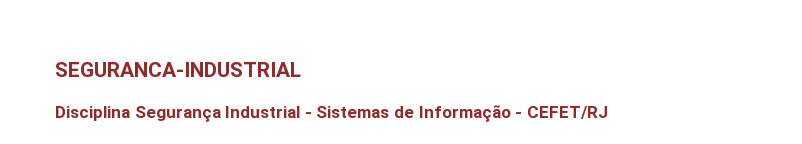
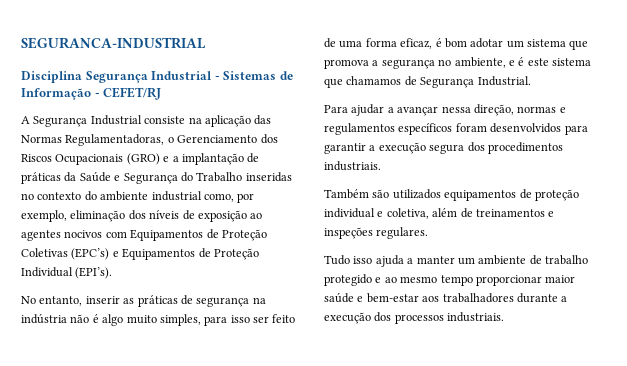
+ A Segurança Industrial consiste na aplicação das Normas Regulamentadoras, o Gerenciamento dos Riscos Ocupacionais (GRO) e a implantação de práticas da Saúde e Segurança do Trabalho inseridas no contexto do ambiente industrial como, por exemplo, eliminação dos níveis de exposição ao agentes nocivos com Equipamentos de Proteção Coletivas (EPC’s) e Equipamentos de Proteção Individual (EPI’s).
+ No entanto, inserir as práticas de segurança na indústria não é algo muito simples, para isso ser feito de uma forma eficaz, é bom adotar um sistema que promova a segurança no ambiente, e é este sistema que chamamos de Segurança Industrial.
+ Para ajudar a avançar nessa direção, normas e regulamentos específicos foram desenvolvidos para garantir a execução segura dos procedimentos industriais.
+ Também são utilizados equipamentos de proteção individual e coletiva, além de treinamentos e inspeções regulares.
+ Tudo isso ajuda a manter um ambiente de trabalho protegido e ao mesmo tempo proporcionar maior saúde e bem-estar aos trabalhadores durante a execução dos processos industriais.

